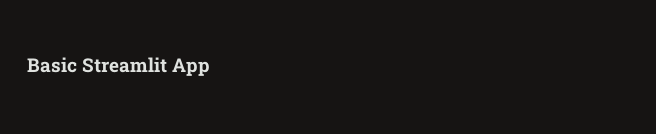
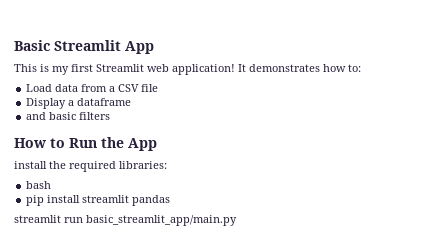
+ This is my first Streamlit web application! It demonstrates how to:
+ Load data from a CSV file
+ Display a dataframe
+ and basic filters
+ How to Run the App
+ install the required libraries:
+ bash
+ pip install streamlit pandas
+ streamlit run basic_streamlit_app/main.py

